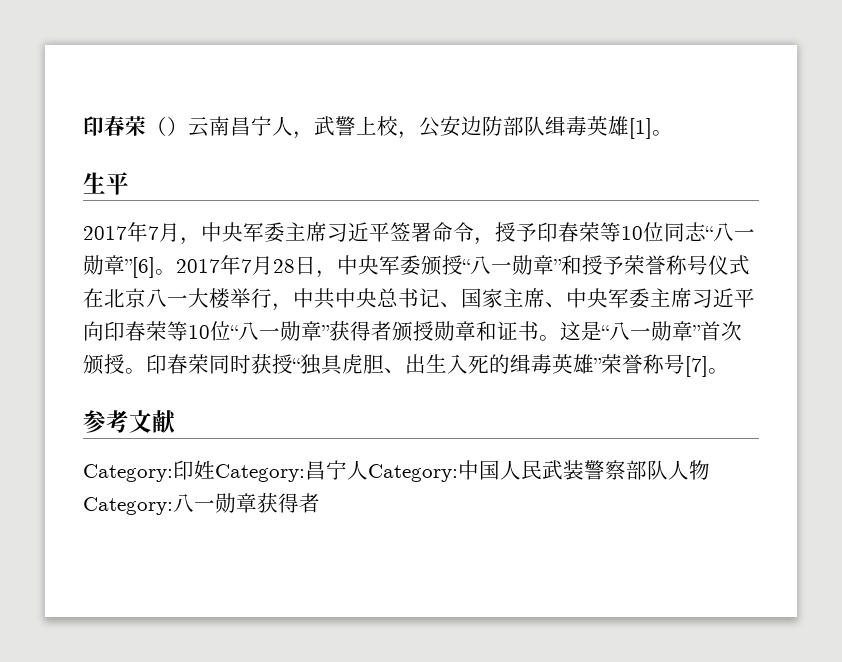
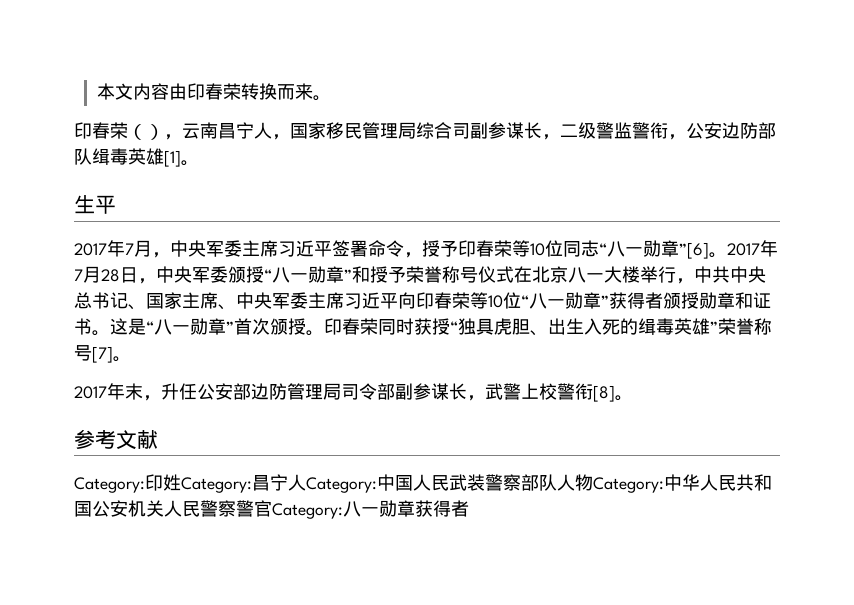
+ 本文内容由印春荣转换而来。
- 印春荣（）云南昌宁人，武警上校，公安边防部队缉毒英雄[1]。
+ 印春荣（），云南昌宁人，国家移民管理局综合司副参谋长，二级警监警衔，公安边防部队缉毒英雄[1]。
+ 2017年末，升任公安部边防管理局司令部副参谋长，武警上校警衔[8]。
- Category:印姓Category:昌宁人Category:中国人民武装警察部队人物Category:八一勋章获得者
+ Category:印姓Category:昌宁人Category:中国人民武装警察部队人物Category:中华人民共和国公安机关人民警察警官Category:八一勋章获得者

